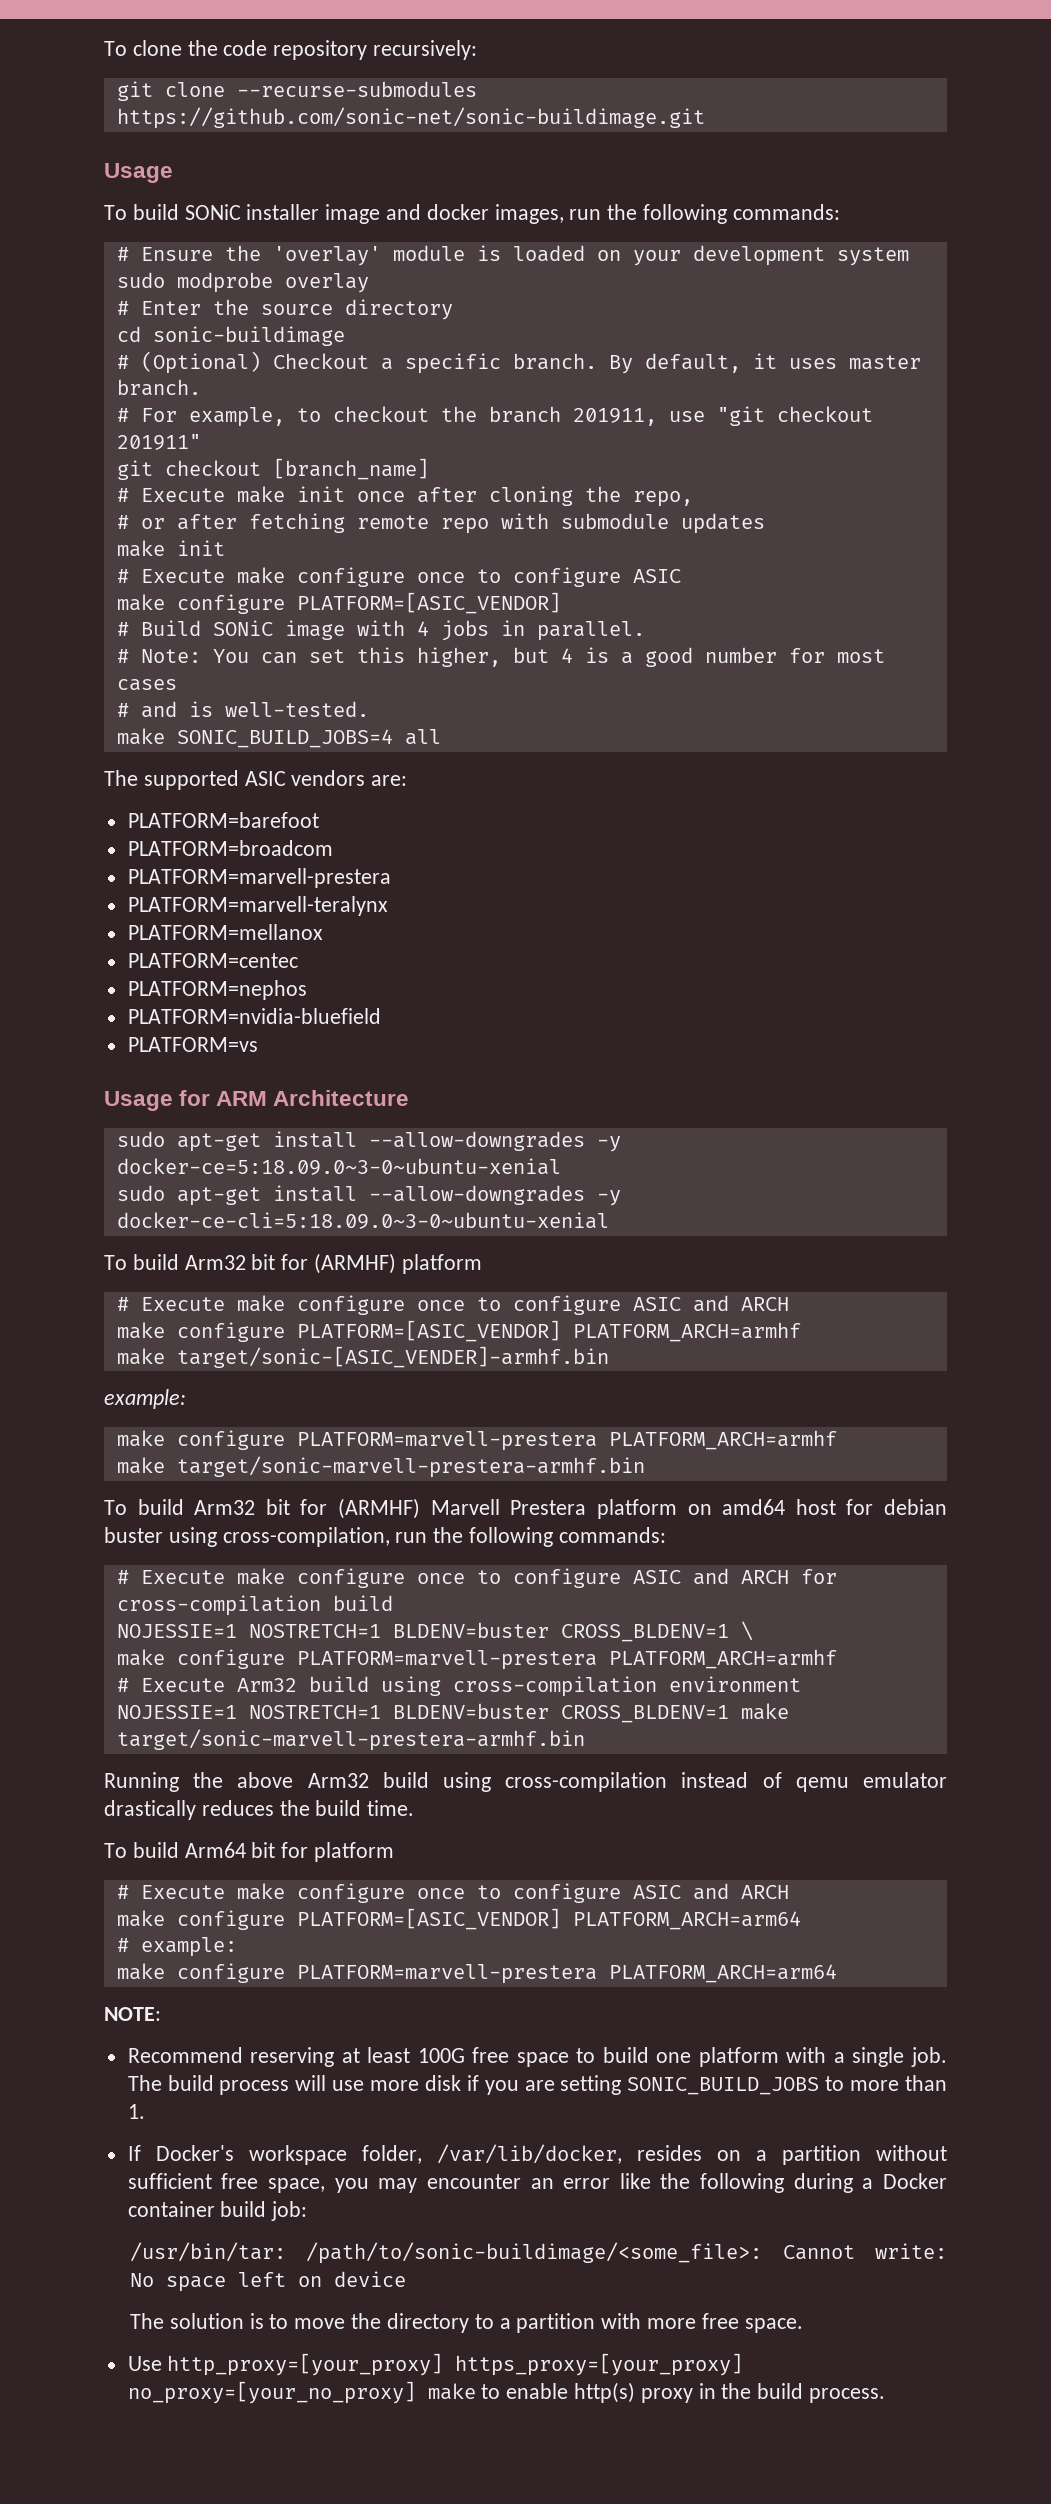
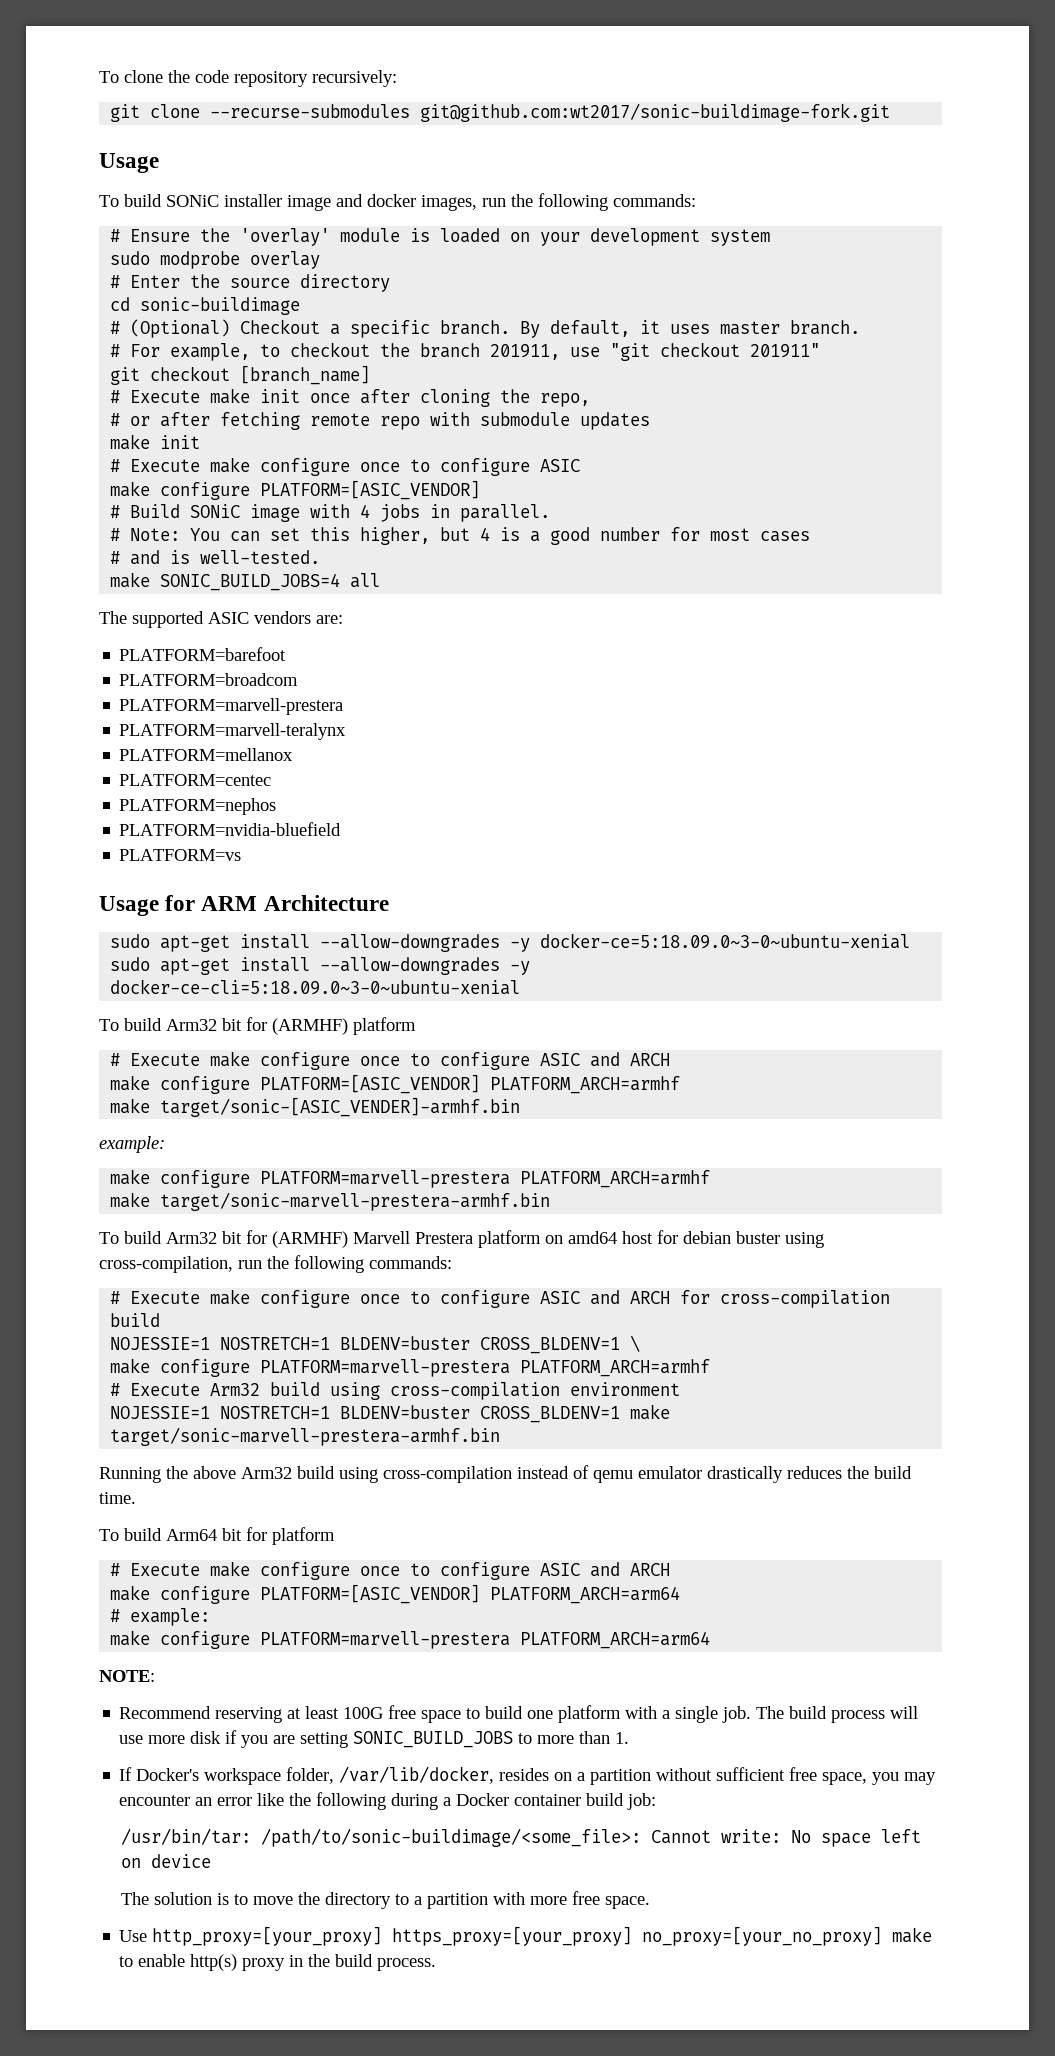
- git clone --recurse-submodules https://github.com/sonic-net/sonic-buildimage.git
+ git clone --recurse-submodules git@github.com:wt2017/sonic-buildimage-fork.git

